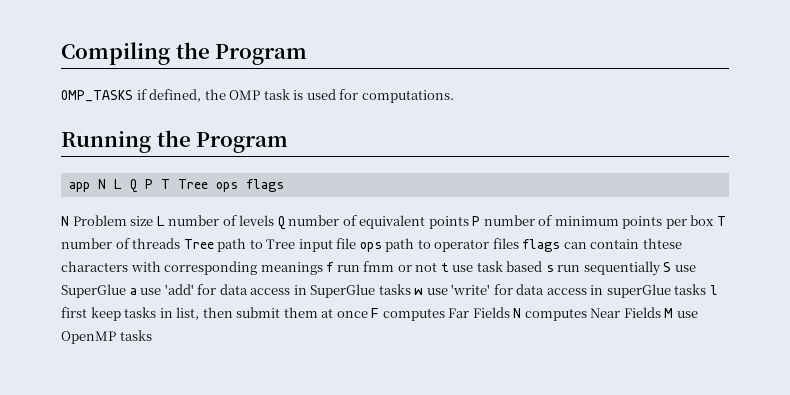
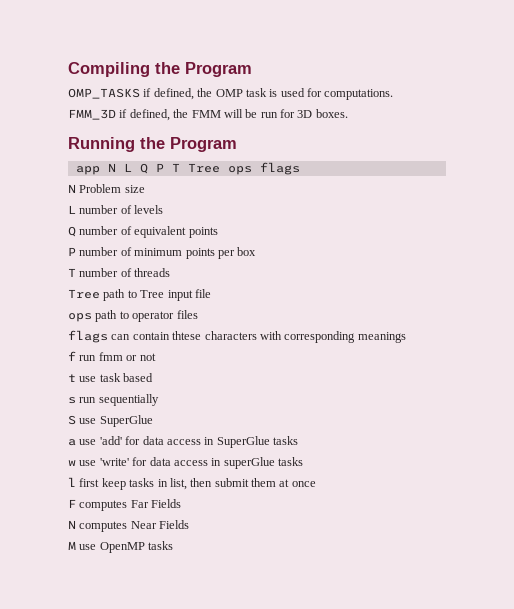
+ FMM_3D if defined, the FMM will be run for 3D boxes.
- N Problem size L number of levels Q number of equivalent points P number of minimum points per box T number of threads Tree path to Tree input file ops path to operator files flags can contain thtese characters with corresponding meanings f run fmm or not t use task based s run sequentially S use SuperGlue a use 'add' for data access in SuperGlue tasks w use 'write' for data access in superGlue tasks l first keep tasks in list, then submit them at once F computes Far Fields N computes Near Fields M use OpenMP tasks
+ N Problem size
+ L number of levels
+ Q number of equivalent points
+ P number of minimum points per box
+ T number of threads
+ Tree path to Tree input file
+ ops path to operator files
+ flags can contain thtese characters with corresponding meanings
+ f run fmm or not
+ t use task based
+ s run sequentially
+ S use SuperGlue
+ a use 'add' for data access in SuperGlue tasks
+ w use 'write' for data access in superGlue tasks
+ l first keep tasks in list, then submit them at once
+ F computes Far Fields
+ N computes Near Fields
+ M use OpenMP tasks

